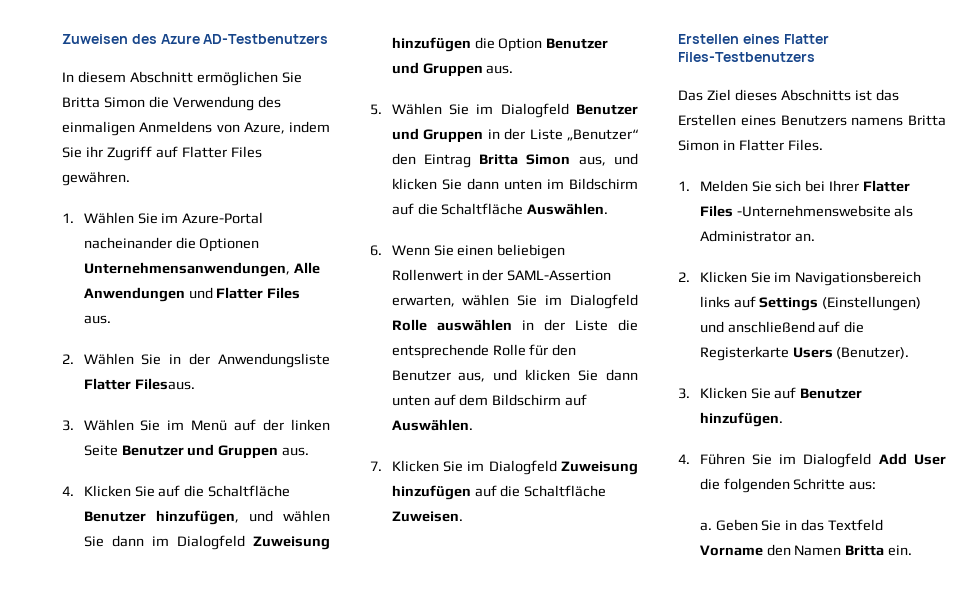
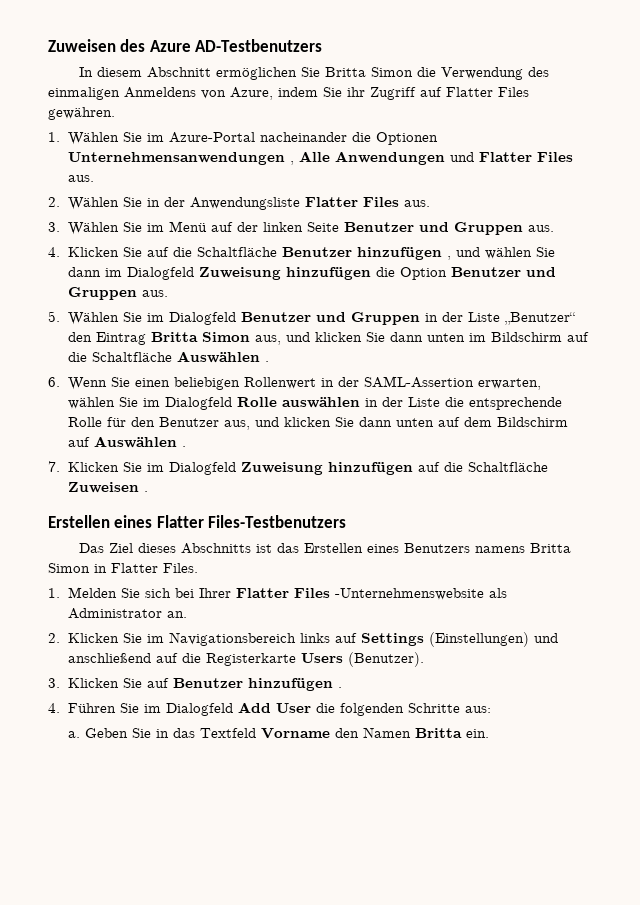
- 1. Wählen Sie im Azure-Portal nacheinander die Optionen Unternehmensanwendungen, Alle Anwendungen und Flatter Files aus.
+ 1. Wählen Sie im Azure-Portal nacheinander die Optionen Unternehmensanwendungen , Alle Anwendungen und Flatter Files aus.
- 2. Wählen Sie in der Anwendungsliste Flatter Filesaus.
+ 2. Wählen Sie in der Anwendungsliste Flatter Files aus.
- 4. Klicken Sie auf die Schaltfläche Benutzer hinzufügen, und wählen Sie dann im Dialogfeld Zuweisung hinzufügen die Option Benutzer und Gruppen aus.
+ 4. Klicken Sie auf die Schaltfläche Benutzer hinzufügen , und wählen Sie dann im Dialogfeld Zuweisung hinzufügen die Option Benutzer und Gruppen aus.
- 5. Wählen Sie im Dialogfeld Benutzer und Gruppen in der Liste „Benutzer“ den Eintrag Britta Simon aus, und klicken Sie dann unten im Bildschirm auf die Schaltfläche Auswählen.
+ 5. Wählen Sie im Dialogfeld Benutzer und Gruppen in der Liste „Benutzer“ den Eintrag Britta Simon aus, und klicken Sie dann unten im Bildschirm auf die Schaltfläche Auswählen .
- 6. Wenn Sie einen beliebigen Rollenwert in der SAML-Assertion erwarten, wählen Sie im Dialogfeld Rolle auswählen in der Liste die entsprechende Rolle für den Benutzer aus, und klicken Sie dann unten auf dem Bildschirm auf Auswählen.
+ 6. Wenn Sie einen beliebigen Rollenwert in der SAML-Assertion erwarten, wählen Sie im Dialogfeld Rolle auswählen in der Liste die entsprechende Rolle für den Benutzer aus, und klicken Sie dann unten auf dem Bildschirm auf Auswählen .
- 7. Klicken Sie im Dialogfeld Zuweisung hinzufügen auf die Schaltfläche Zuweisen.
+ 7. Klicken Sie im Dialogfeld Zuweisung hinzufügen auf die Schaltfläche Zuweisen .
- 3. Klicken Sie auf Benutzer hinzufügen.
+ 3. Klicken Sie auf Benutzer hinzufügen .

